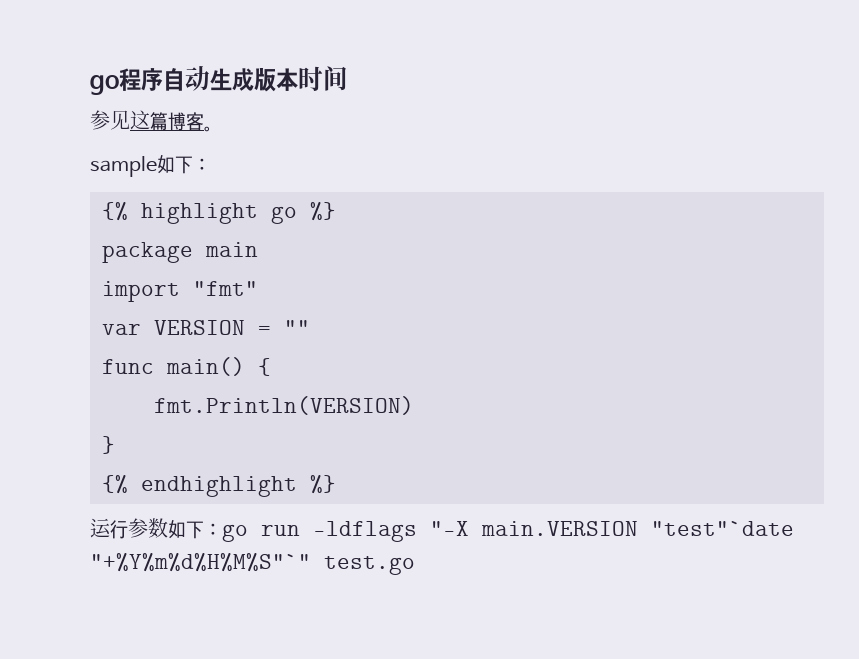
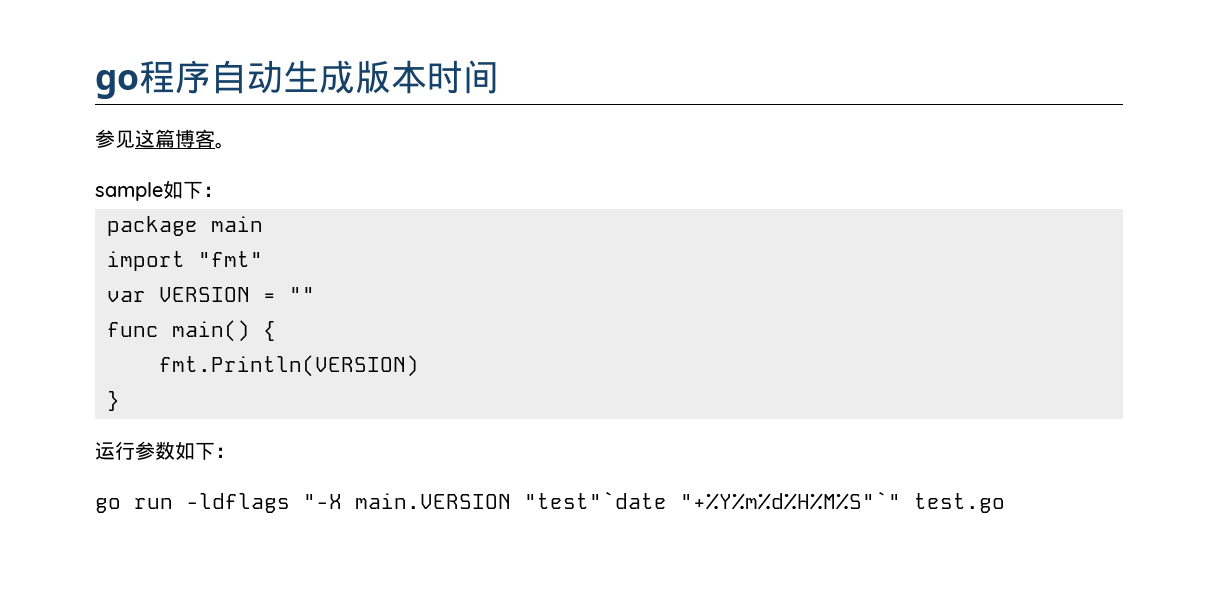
- {% highlight go %}
- {% endhighlight %}
- 运行参数如下：go run -ldflags "-X main.VERSION "test"`date "+%Y%m%d%H%M%S"`" test.go
+ 运行参数如下：
+ go run -ldflags "-X main.VERSION "test"`date "+%Y%m%d%H%M%S"`" test.go

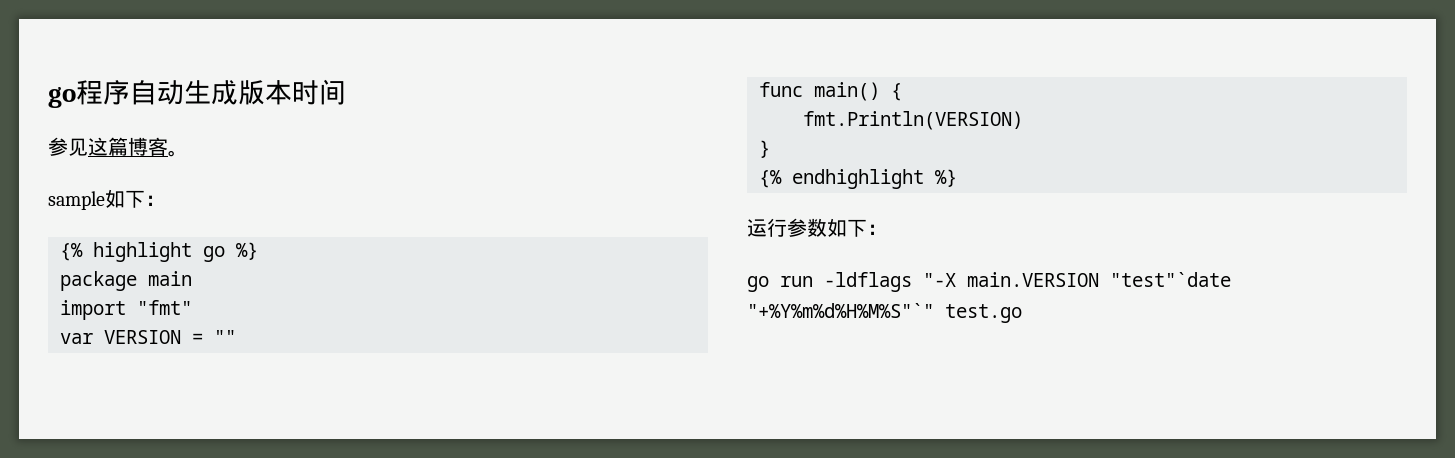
+ {% highlight go %}
+ {% endhighlight %}

